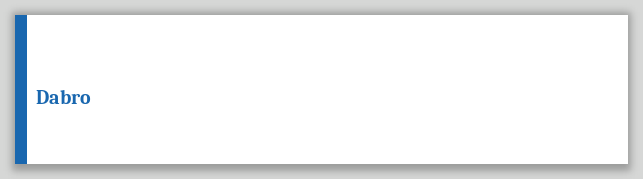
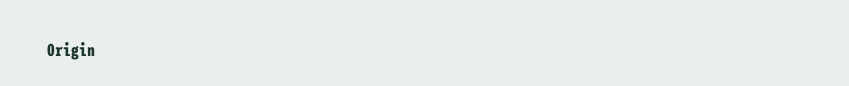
- Dabro
+ Origin

